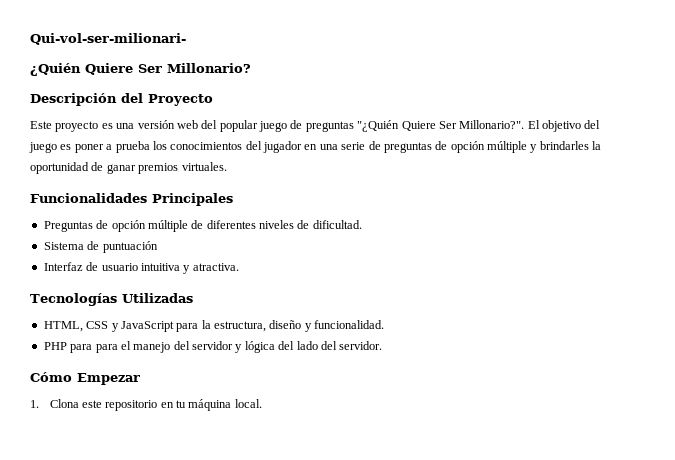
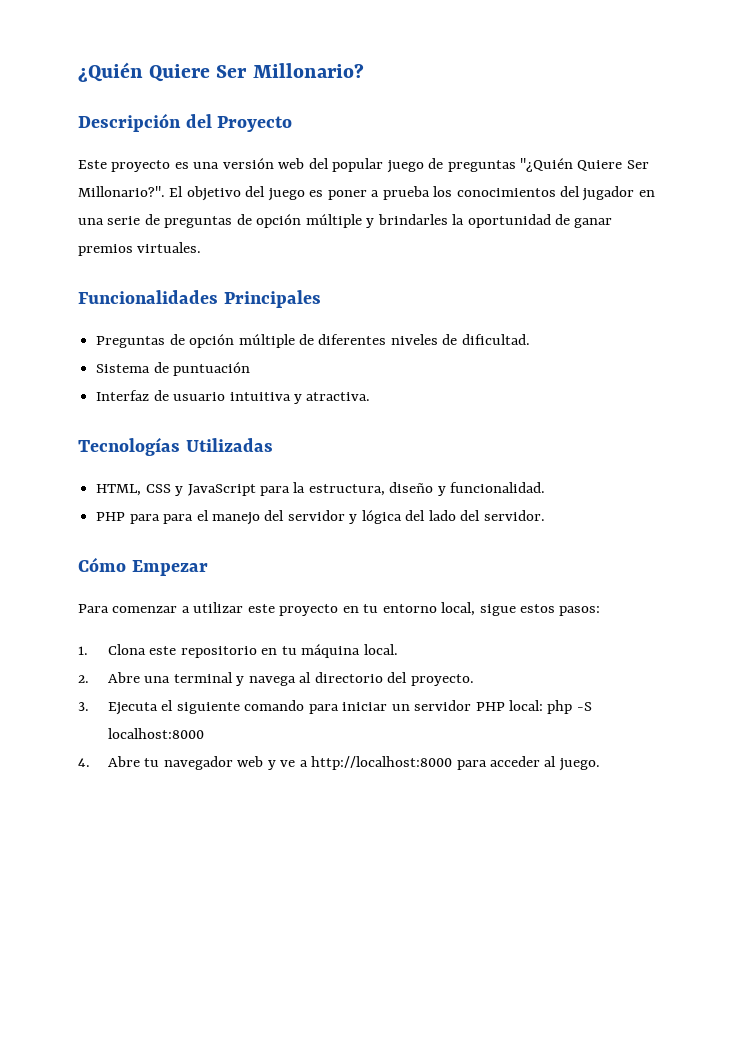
- Qui-vol-ser-milionari-
+ Para comenzar a utilizar este proyecto en tu entorno local, sigue estos pasos:
+ 2. Abre una terminal y navega al directorio del proyecto.
+ 3. Ejecuta el siguiente comando para iniciar un servidor PHP local: php -S localhost:8000
+ 4. Abre tu navegador web y ve a http://localhost:8000 para acceder al juego.

